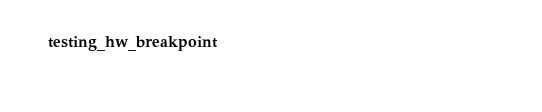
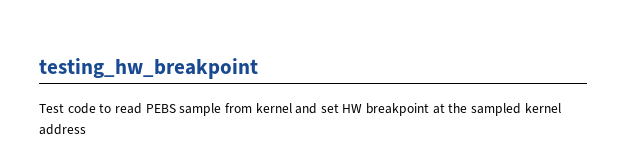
+ Test code to read PEBS sample from kernel and set HW breakpoint at the sampled kernel address

